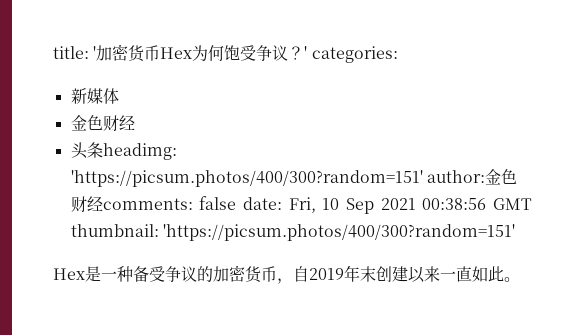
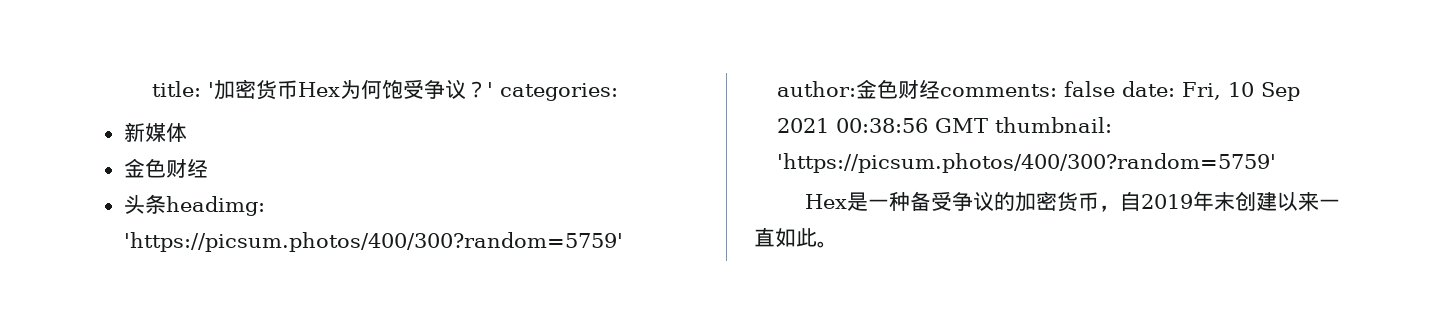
- 头条headimg: 'https://picsum.photos/400/300?random=151' author:金色财经comments: false date: Fri, 10 Sep 2021 00:38:56 GMT thumbnail: 'https://picsum.photos/400/300?random=151'
+ 头条headimg: 'https://picsum.photos/400/300?random=5759' author:金色财经comments: false date: Fri, 10 Sep 2021 00:38:56 GMT thumbnail: 'https://picsum.photos/400/300?random=5759'

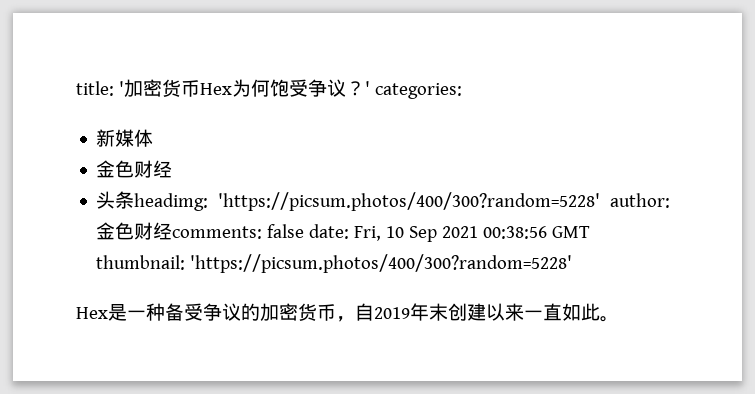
- 头条headimg: 'https://picsum.photos/400/300?random=5759' author:金色财经comments: false date: Fri, 10 Sep 2021 00:38:56 GMT thumbnail: 'https://picsum.photos/400/300?random=5759'
+ 头条headimg: 'https://picsum.photos/400/300?random=5228' author:金色财经comments: false date: Fri, 10 Sep 2021 00:38:56 GMT thumbnail: 'https://picsum.photos/400/300?random=5228'

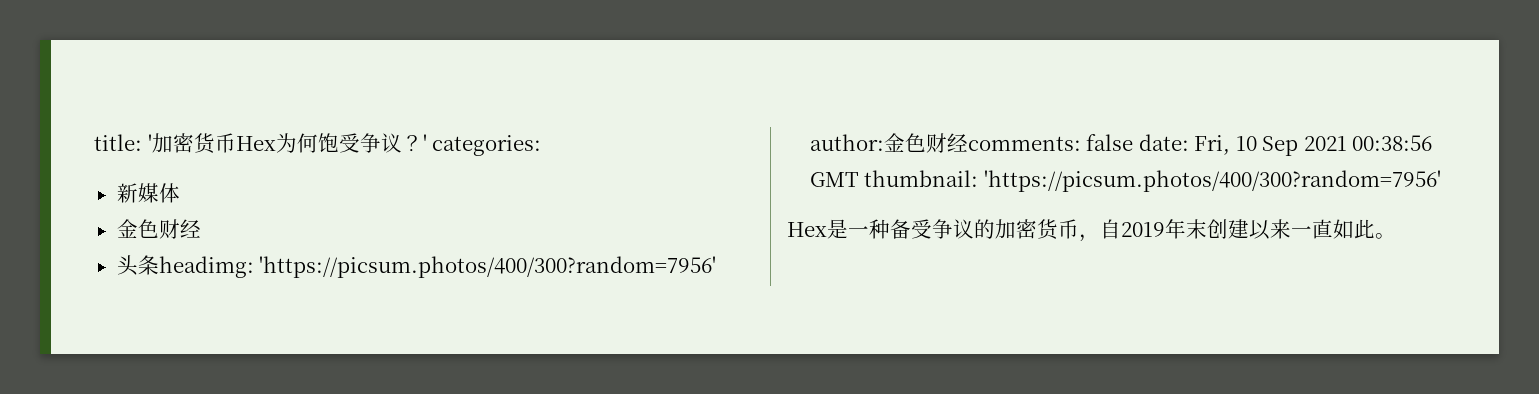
- 头条headimg: 'https://picsum.photos/400/300?random=5228' author:金色财经comments: false date: Fri, 10 Sep 2021 00:38:56 GMT thumbnail: 'https://picsum.photos/400/300?random=5228'
+ 头条headimg: 'https://picsum.photos/400/300?random=7956' author:金色财经comments: false date: Fri, 10 Sep 2021 00:38:56 GMT thumbnail: 'https://picsum.photos/400/300?random=7956'

